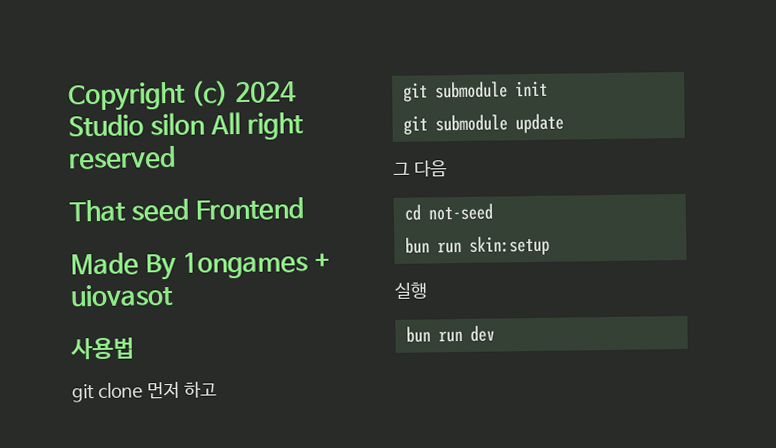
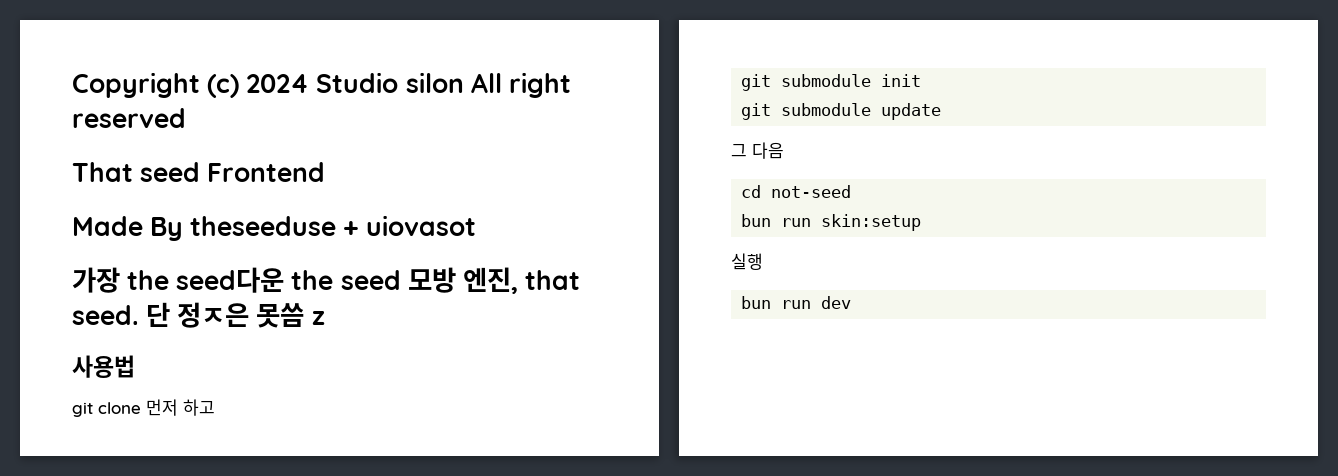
- Made By 1ongames + uiovasot
+ Made By theseeduse + uiovasot
+ 가장 the seed다운 the seed 모방 엔진, that seed. 단 정ㅈ은 못씀 z

